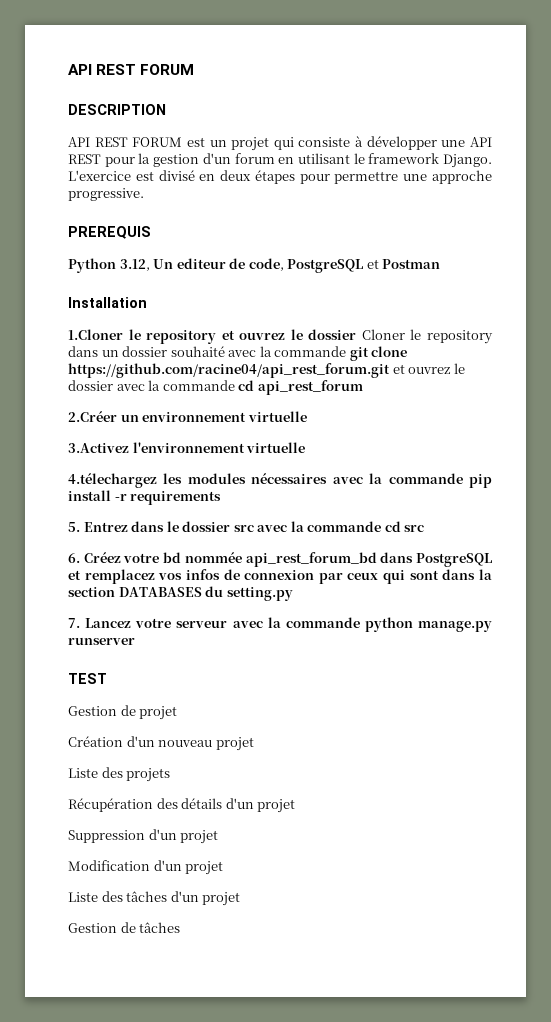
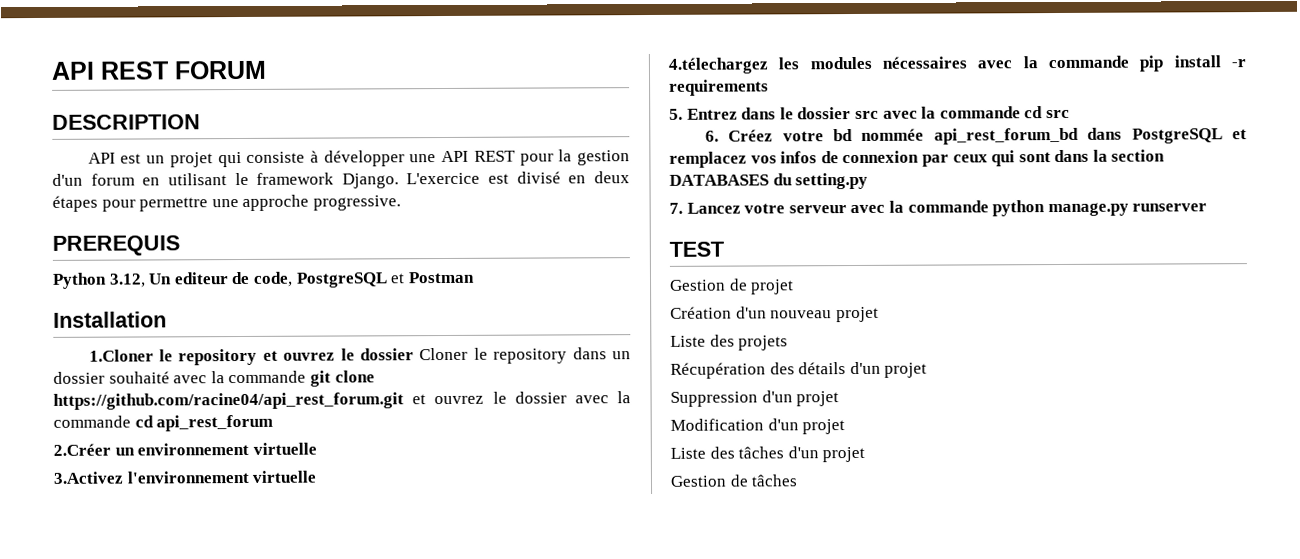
- API REST FORUM est un projet qui consiste à développer une API REST pour la gestion d'un forum en utilisant le framework Django.
+ API est un projet qui consiste à développer une API REST pour la gestion d'un forum en utilisant le framework Django.

